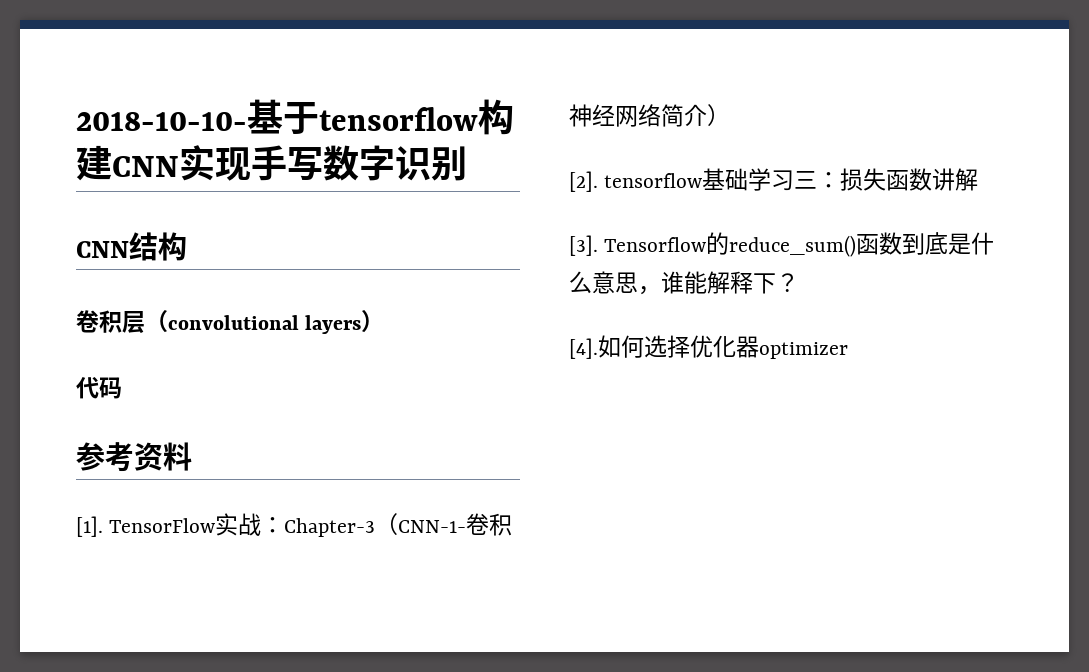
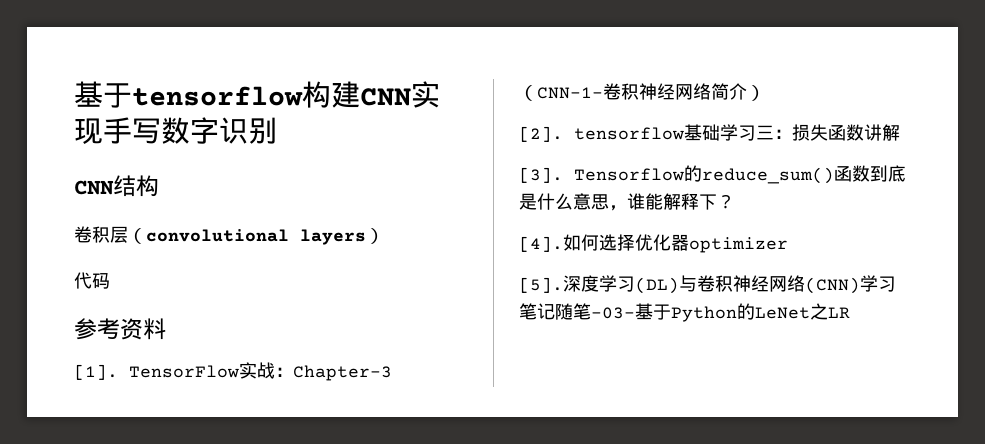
- 2018-10-10-基于tensorflow构建CNN实现手写数字识别
+ 基于tensorflow构建CNN实现手写数字识别
+ [5].深度学习(DL)与卷积神经网络(CNN)学习笔记随笔-03-基于Python的LeNet之LR

